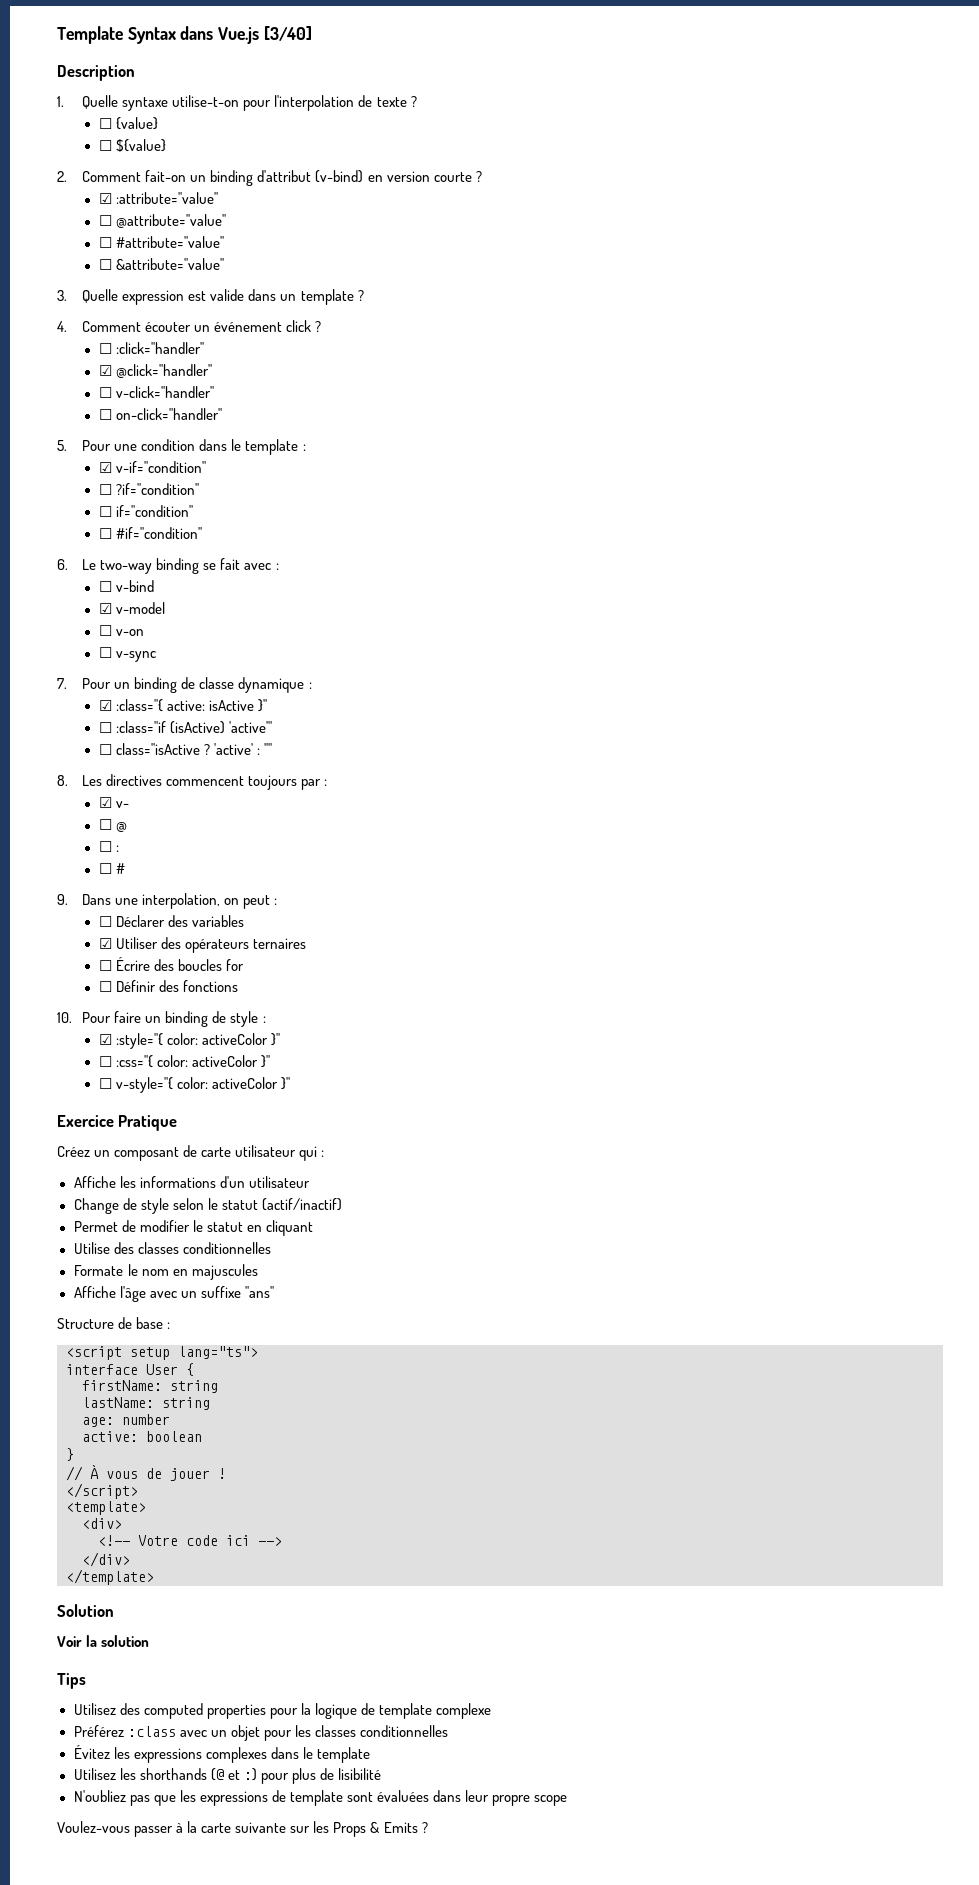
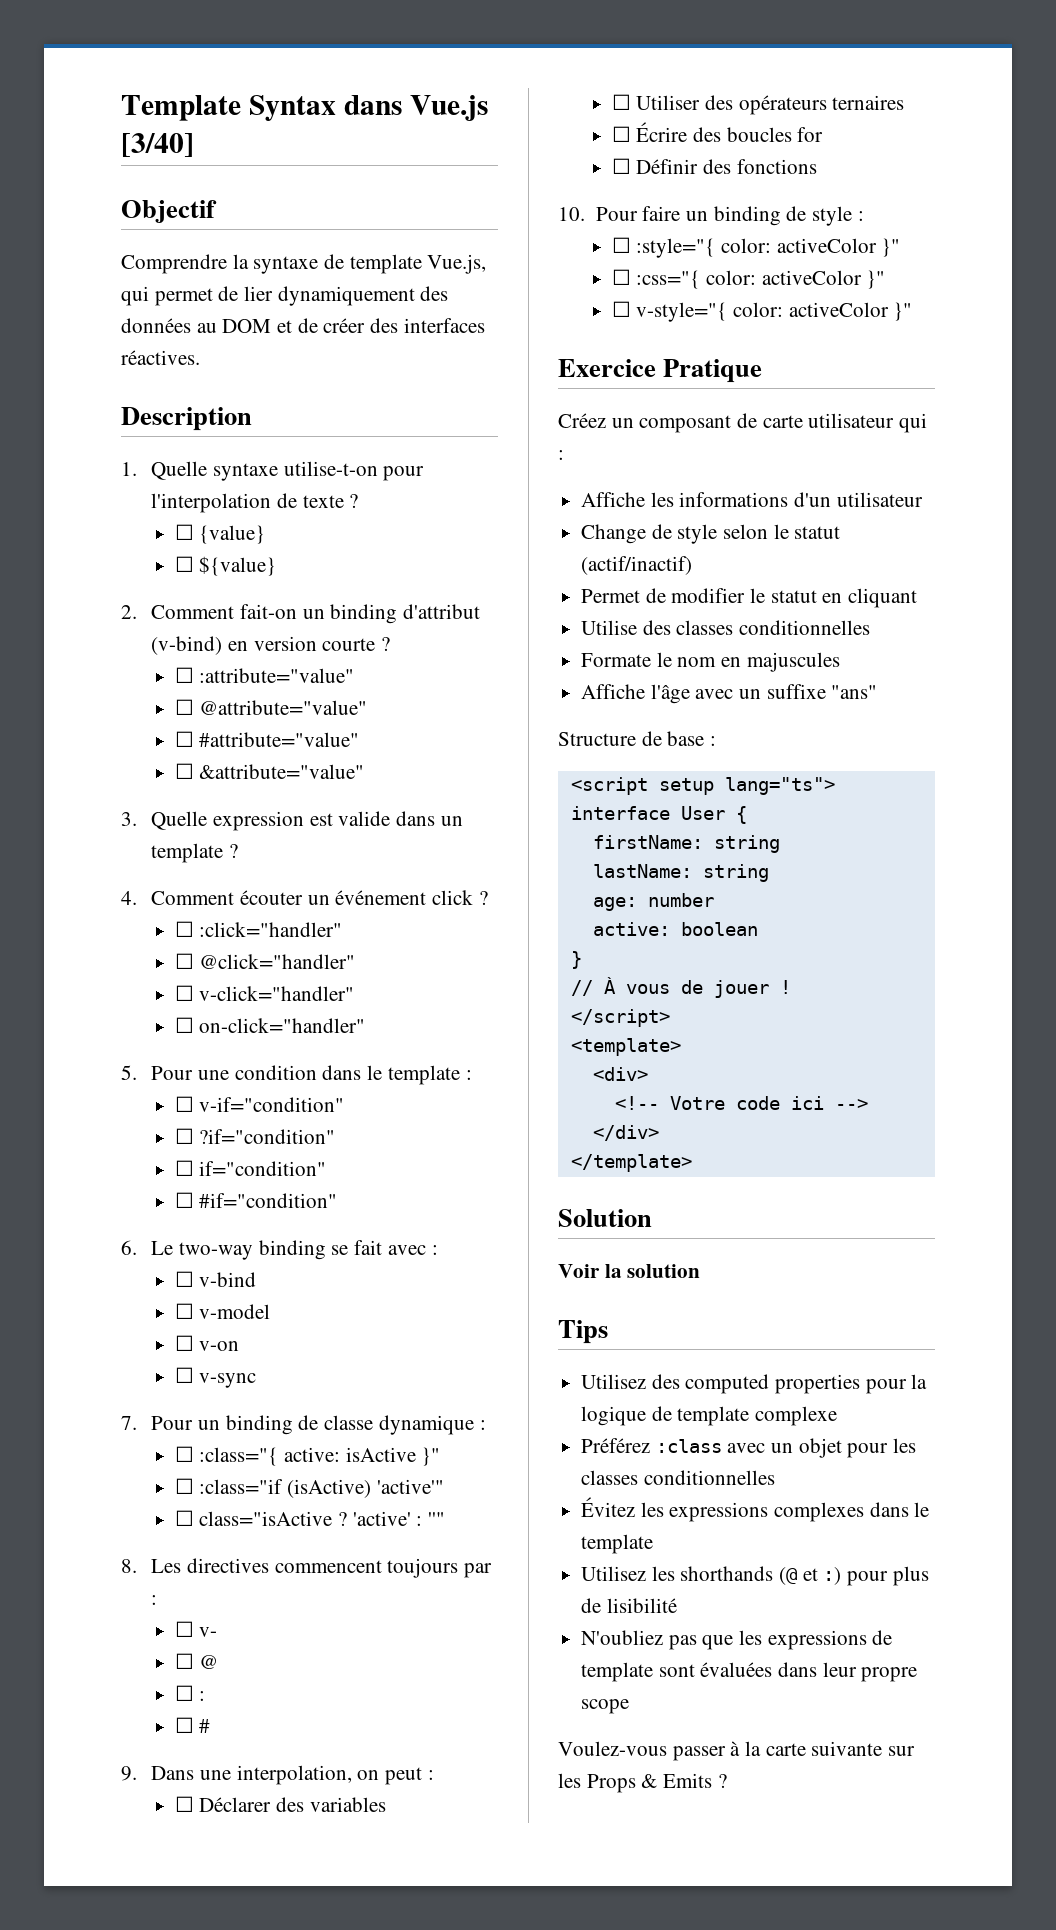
+ Objectif
+ Comprendre la syntaxe de template Vue.js, qui permet de lier dynamiquement des données au DOM et de créer des interfaces réactives.
- ☑ :attribute="value"
+ ☐ :attribute="value"
- ☑ @click="handler"
+ ☐ @click="handler"
- ☑ v-if="condition"
+ ☐ v-if="condition"
- ☑ v-model
+ ☐ v-model
- ☑ :class="{ active: isActive }"
+ ☐ :class="{ active: isActive }"
- ☑ v-
+ ☐ v-
- ☑ Utiliser des opérateurs ternaires
+ ☐ Utiliser des opérateurs ternaires
- ☑ :style="{ color: activeColor }"
+ ☐ :style="{ color: activeColor }"

